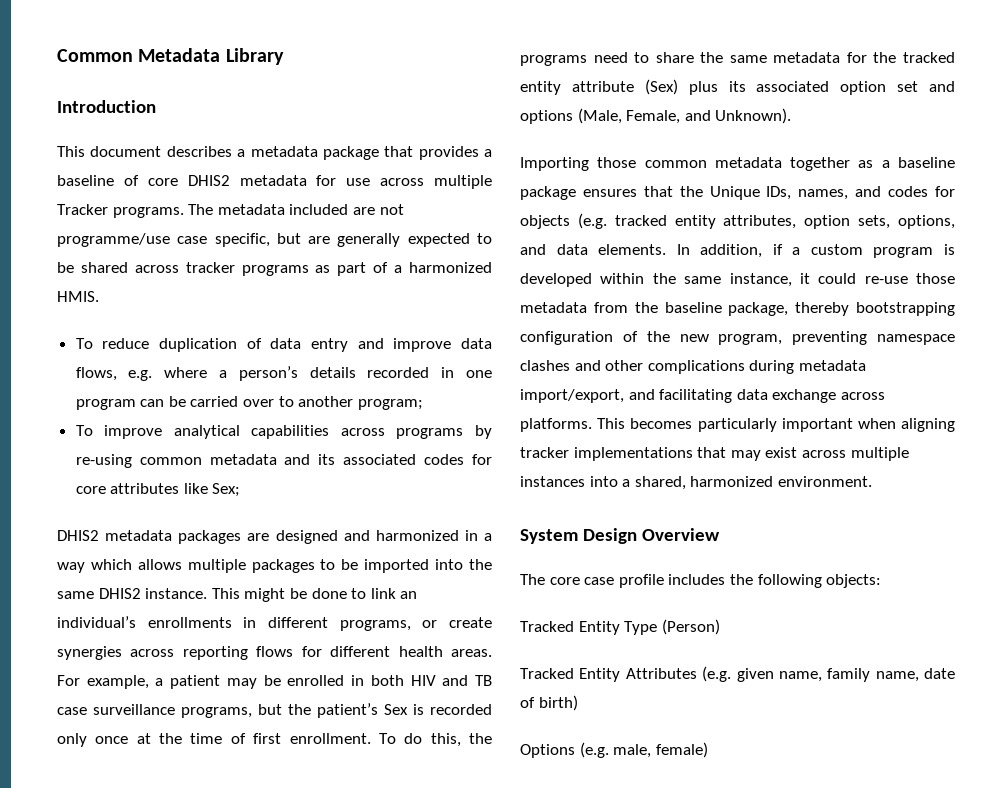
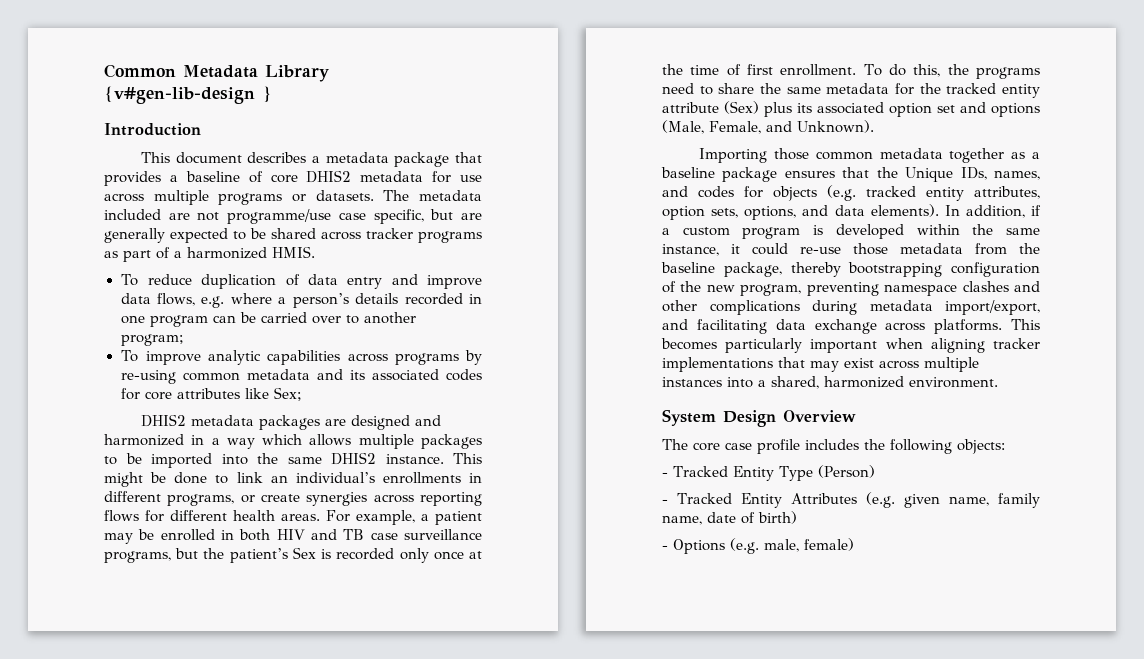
- Common Metadata Library
+ Common Metadata Library {v#gen-lib-design }
- This document describes a metadata package that provides a baseline of core DHIS2 metadata for use across multiple Tracker programs.
+ This document describes a metadata package that provides a baseline of core DHIS2 metadata for use across multiple programs or datasets.
- To improve analytical capabilities across programs by re-using common metadata and its associated codes for core attributes like Sex;
+ To improve analytic capabilities across programs by re-using common metadata and its associated codes for core attributes like Sex;
- Importing those common metadata together as a baseline package ensures that the Unique IDs, names, and codes for objects (e.g. tracked entity attributes, option sets, options, and data elements.
+ Importing those common metadata together as a baseline package ensures that the Unique IDs, names, and codes for objects (e.g. tracked entity attributes, option sets, options, and data elements).
- Tracked Entity Type (Person)
+ - Tracked Entity Type (Person)
- Tracked Entity Attributes (e.g. given name, family name, date of birth)
+ - Tracked Entity Attributes (e.g. given name, family name, date of birth)
- Options (e.g. male, female)
+ - Options (e.g. male, female)

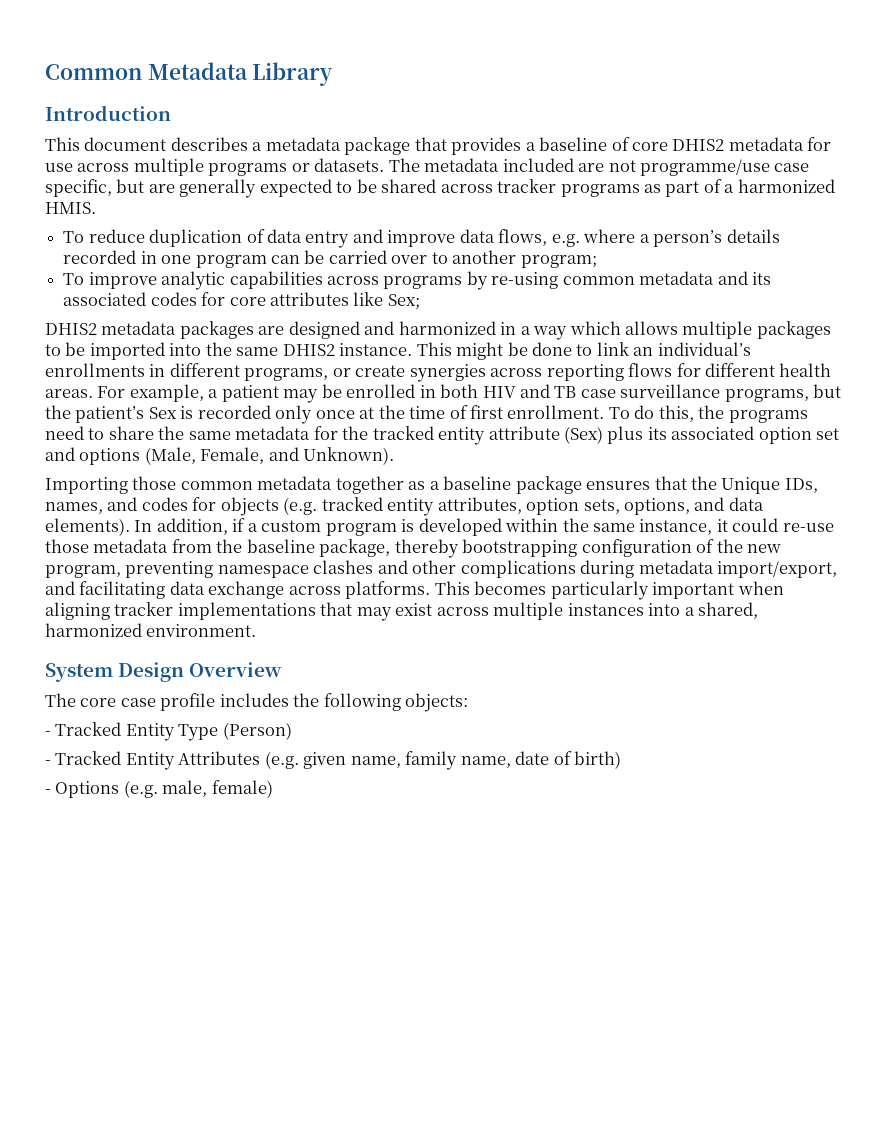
- Common Metadata Library {v#gen-lib-design }
+ Common Metadata Library

